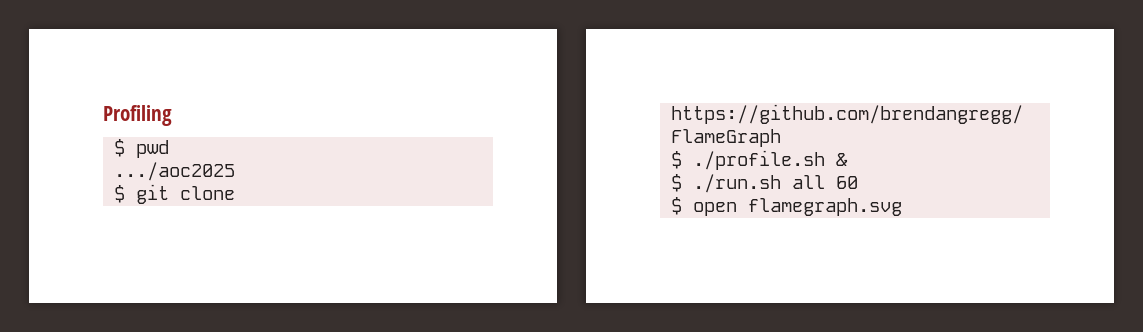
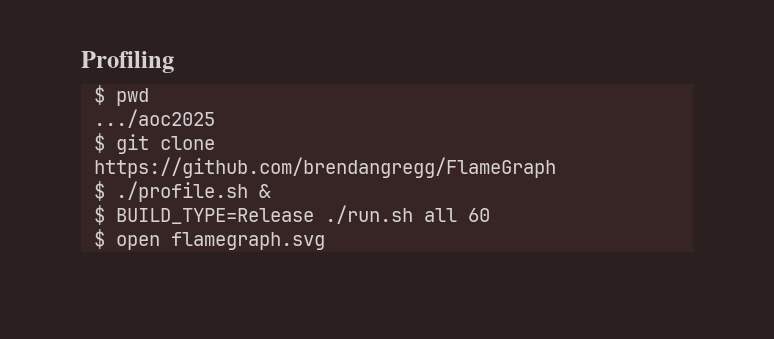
- $ ./run.sh all 60
+ $ BUILD_TYPE=Release ./run.sh all 60

